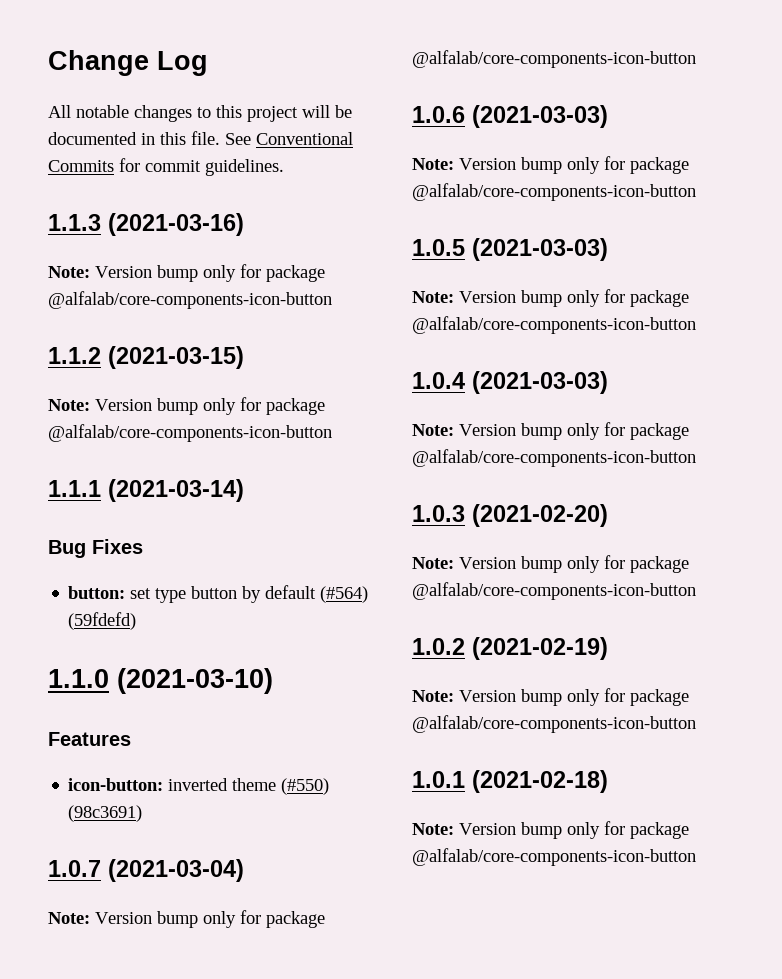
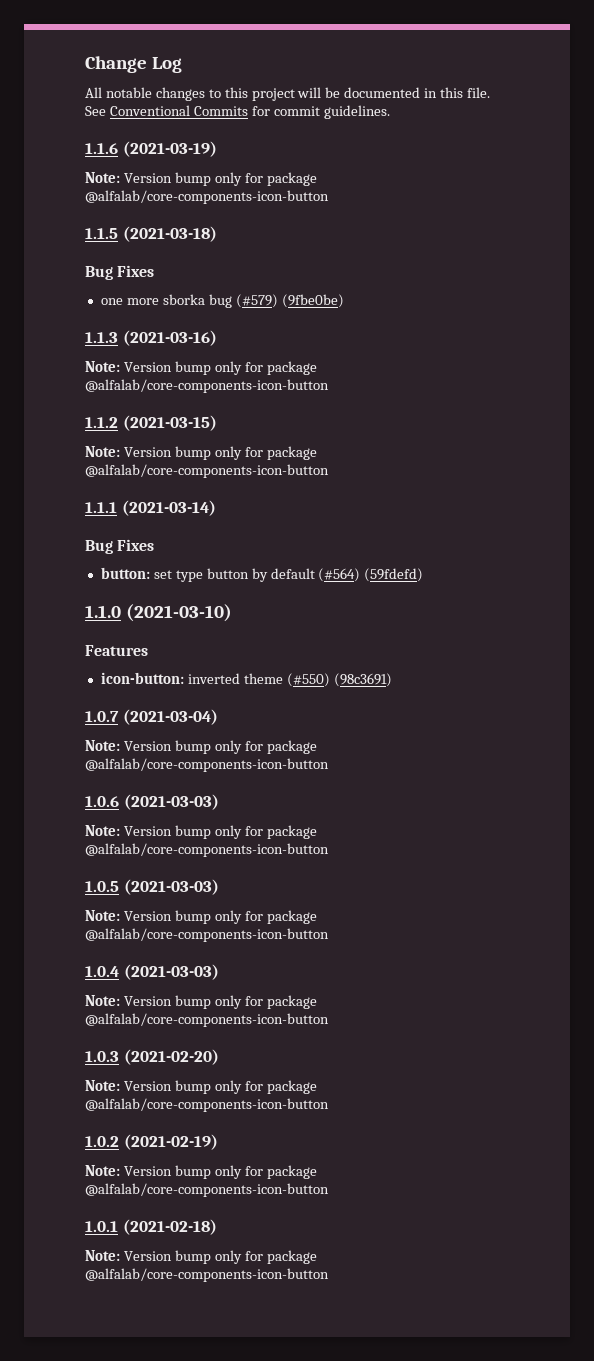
+ 1.1.6 (2021-03-19)
+ Note: Version bump only for package @alfalab/core-components-icon-button
+ 1.1.5 (2021-03-18)
+ Bug Fixes
+ one more sborka bug (#579) (9fbe0be)

